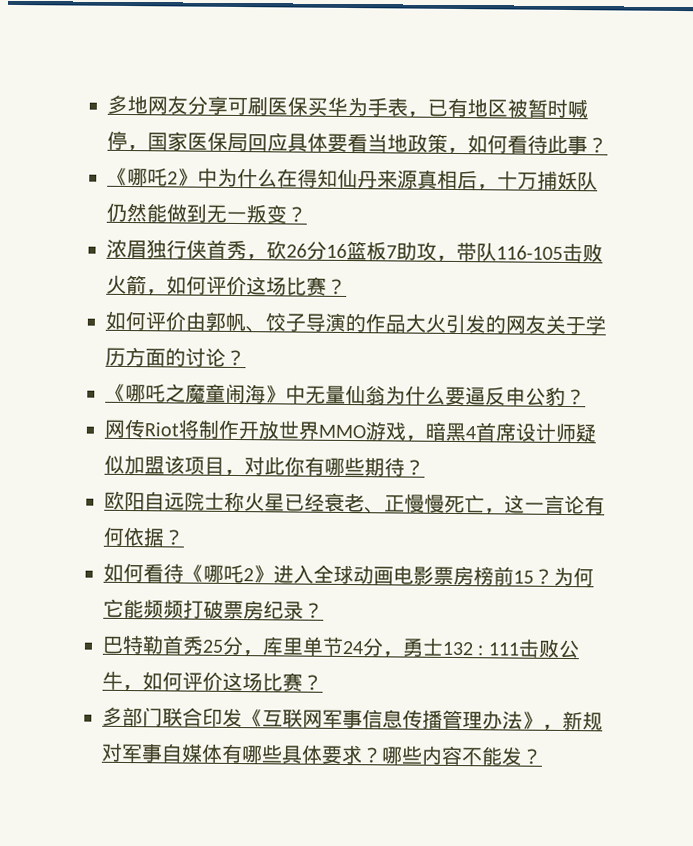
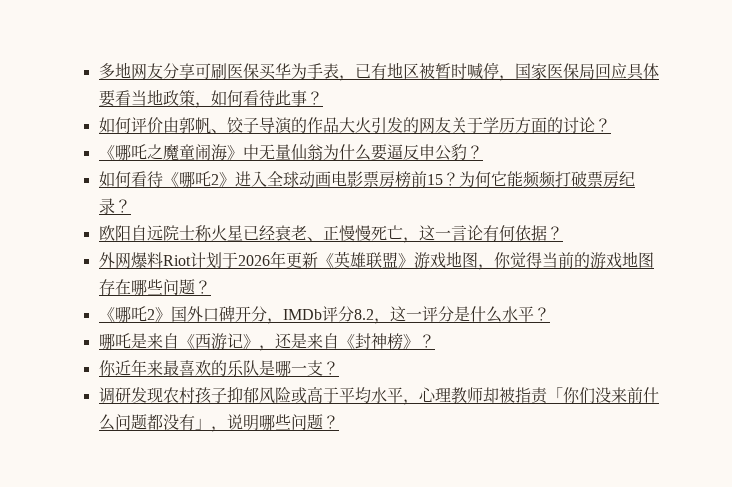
- 《哪吒2》中为什么在得知仙丹来源真相后，十万捕妖队仍然能做到无一叛变？
- 浓眉独行侠首秀，砍26分16篮板7助攻，带队116-105击败火箭，如何评价这场比赛？
- 网传Riot将制作开放世界MMO游戏，暗黑4首席设计师疑似加盟该项目，对此你有哪些期待？
- 欧阳自远院士称火星已经衰老、正慢慢死亡，这一言论有何依据？
- 巴特勒首秀25分，库里单节24分，勇士132 : 111击败公牛，如何评价这场比赛？
- 多部门联合印发《互联网军事信息传播管理办法》，新规对军事自媒体有哪些具体要求？哪些内容不能发？
+ 欧阳自远院士称火星已经衰老、正慢慢死亡，这一言论有何依据？
+ 外网爆料Riot计划于2026年更新《英雄联盟》游戏地图，你觉得当前的游戏地图存在哪些问题？
+ 《哪吒2》国外口碑开分，IMDb评分8.2，这一评分是什么水平？
+ 哪吒是来自《西游记》，还是来自《封神榜》？
+ 你近年来最喜欢的乐队是哪一支？
+ 调研发现农村孩子抑郁风险或高于平均水平，心理教师却被指责「你们没来前什么问题都没有」，说明哪些问题？

